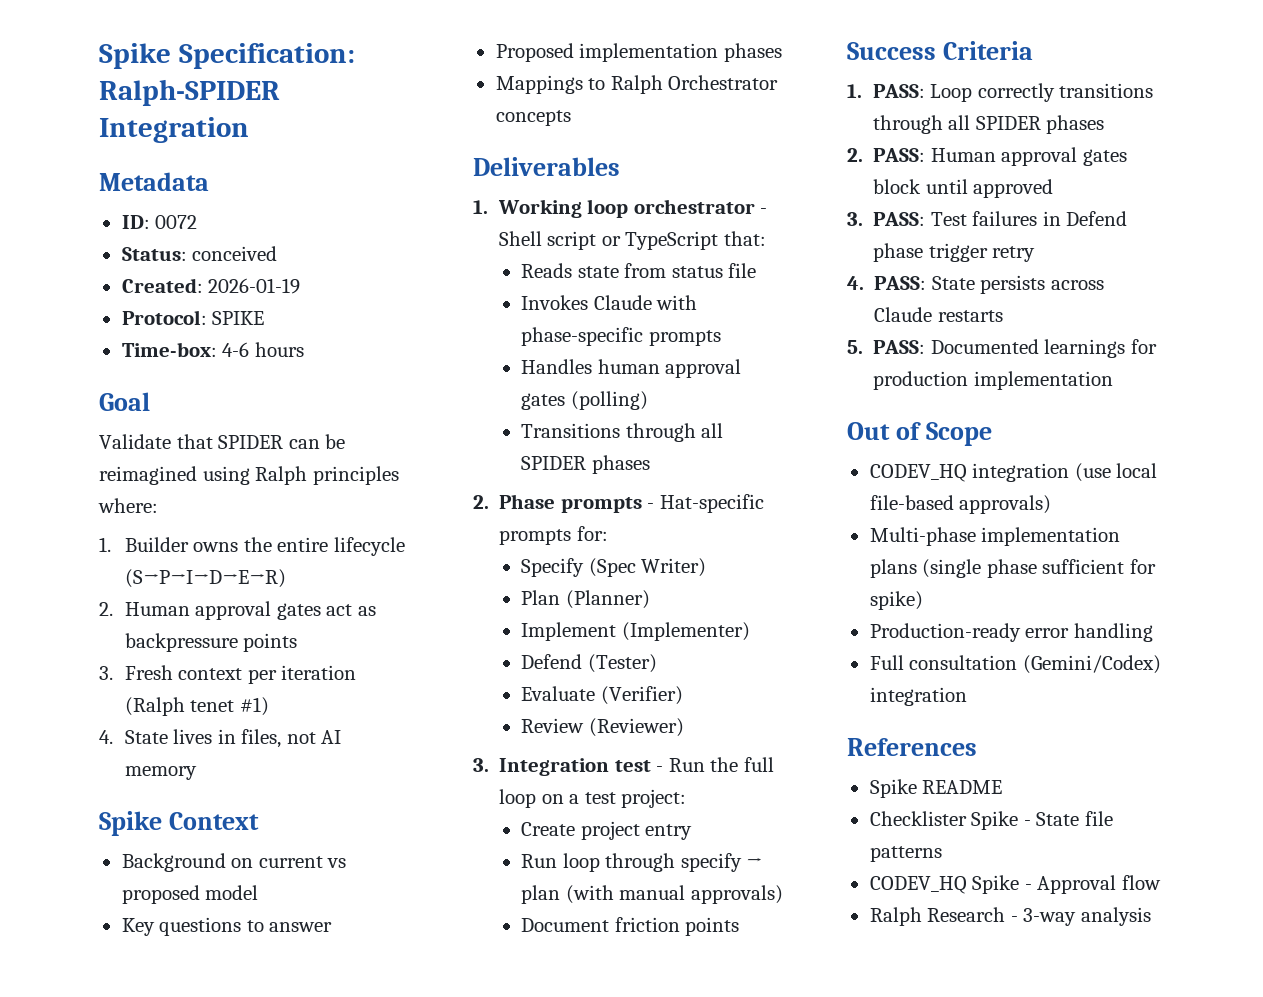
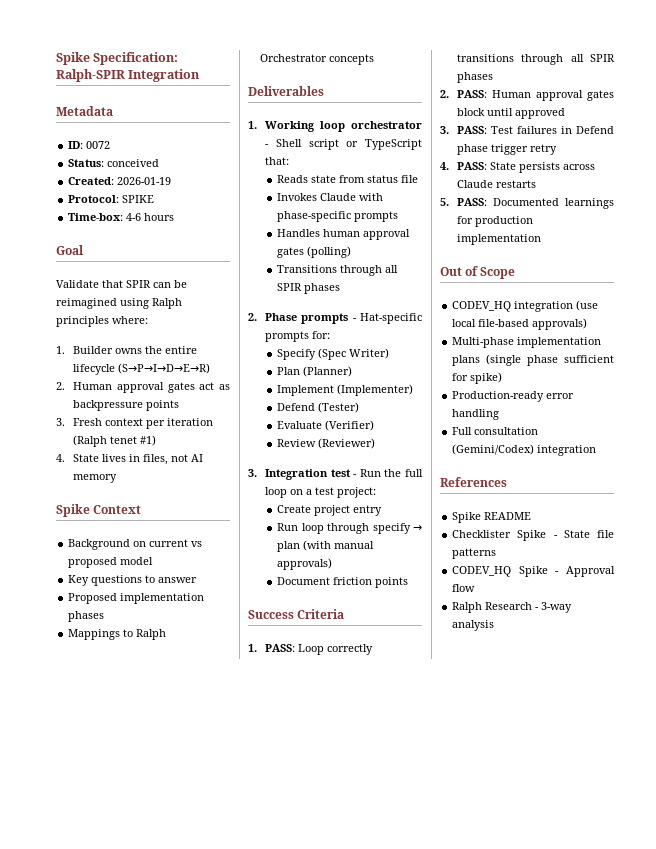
- Spike Specification: Ralph-SPIDER Integration
+ Spike Specification: Ralph-SPIR Integration
- Validate that SPIDER can be reimagined using Ralph principles where:
+ Validate that SPIR can be reimagined using Ralph principles where:
- Transitions through all SPIDER phases
+ Transitions through all SPIR phases
- 1. PASS: Loop correctly transitions through all SPIDER phases
+ 1. PASS: Loop correctly transitions through all SPIR phases

